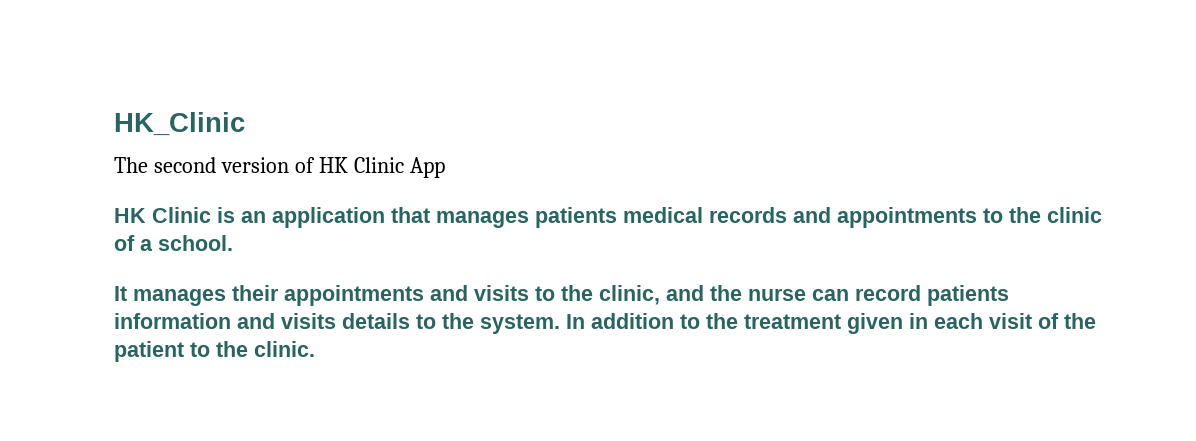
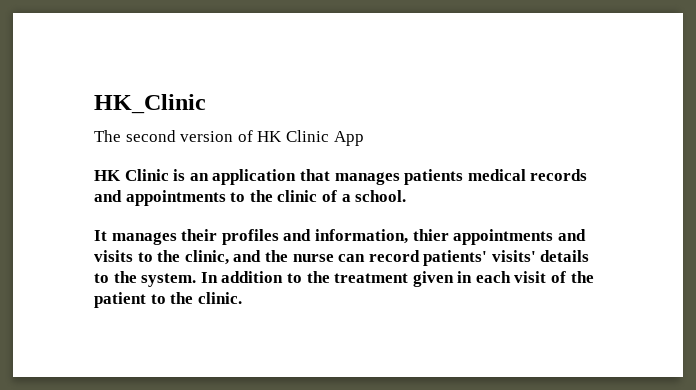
- It manages their appointments and visits to the clinic, and the nurse can record patients information and visits details to the system.
+ It manages their profiles and information, thier appointments and visits to the clinic, and the nurse can record patients' visits' details to the system.

